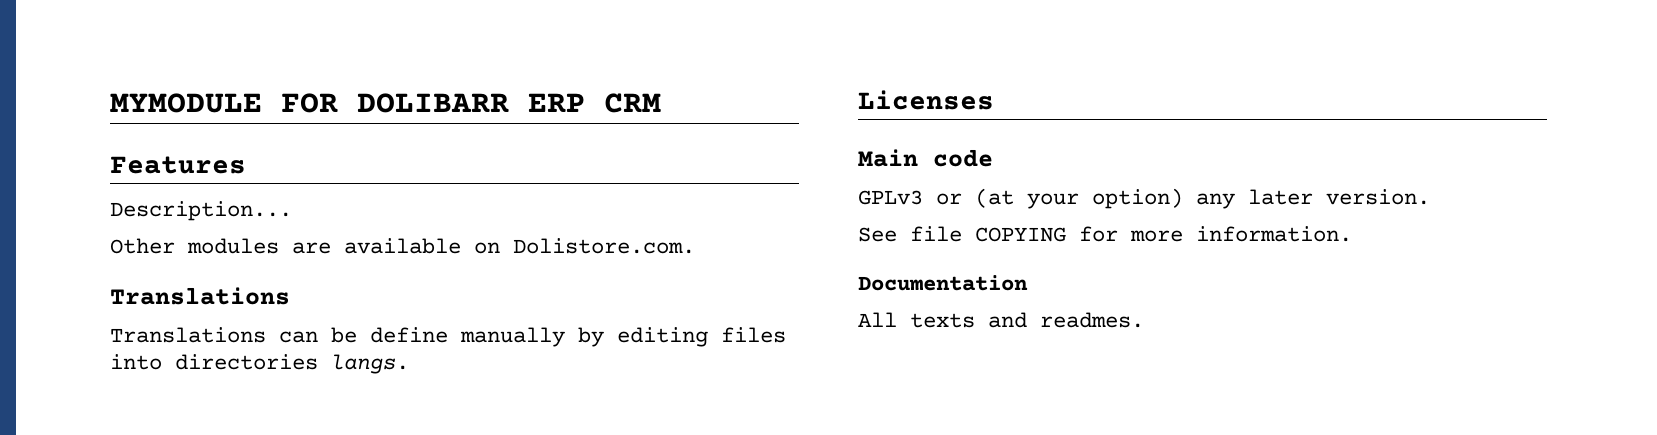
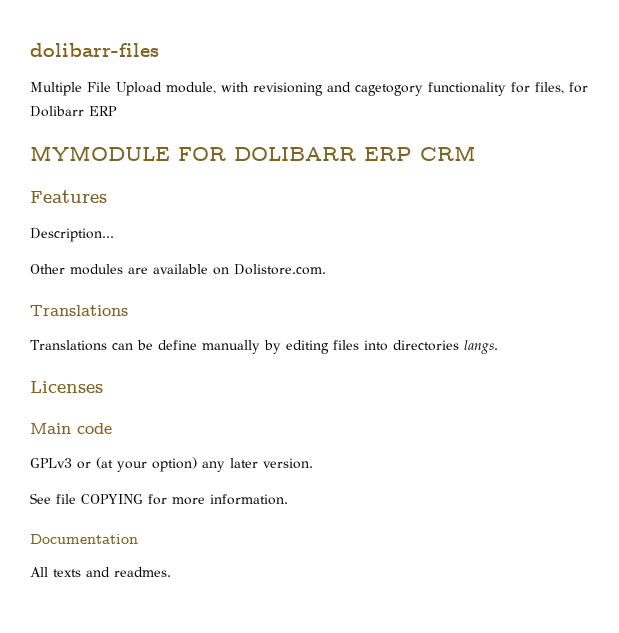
+ dolibarr-files
+ Multiple File Upload module, with revisioning and cagetogory functionality for files, for Dolibarr ERP

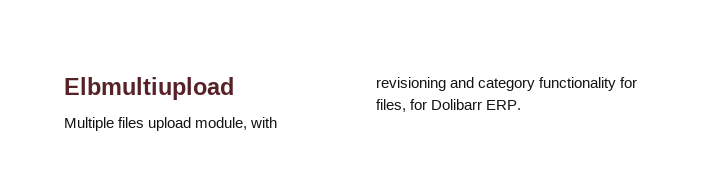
- dolibarr-files
+ Elbmultiupload
- Multiple File Upload module, with revisioning and cagetogory functionality for files, for Dolibarr ERP
- MYMODULE FOR DOLIBARR ERP CRM
- Features
- Description...
- Other modules are available on Dolistore.com.
- Translations
- Translations can be define manually by editing files into directories langs.
- Licenses
- Main code
- GPLv3 or (at your option) any later version.
- See file COPYING for more information.
- Documentation
- All texts and readmes.
+ Multiple files upload module, with revisioning and category functionality for files, for Dolibarr ERP.

